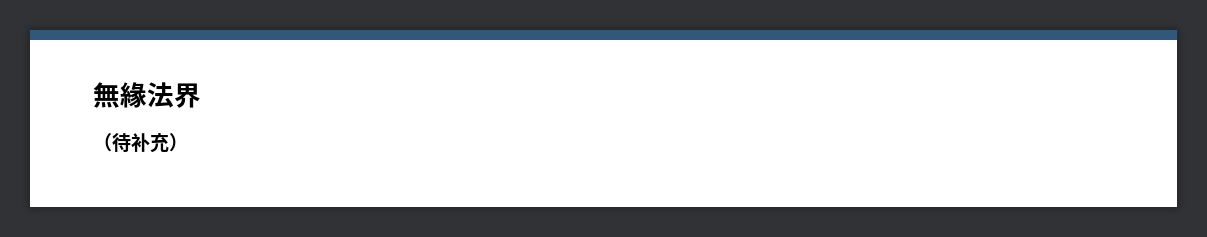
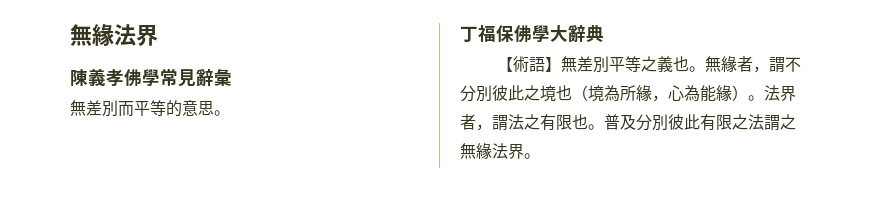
- （待补充）
+ 陳義孝佛學常見辭彙
+ 無差別而平等的意思。
+ 丁福保佛學大辭典
+ 【術語】無差別平等之義也。無緣者，謂不分別彼此之境也（境為所緣，心為能緣）。法界者，謂法之有限也。普及分別彼此有限之法謂之無緣法界。

